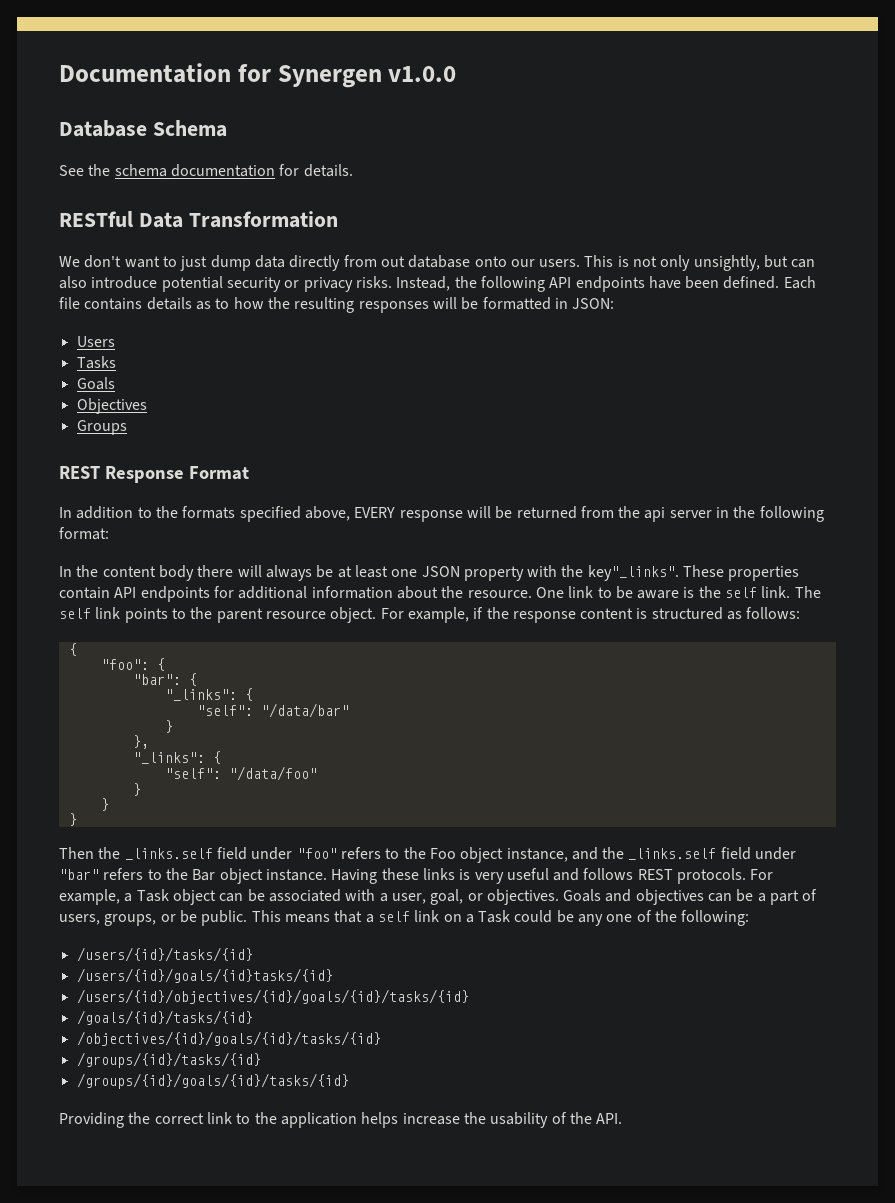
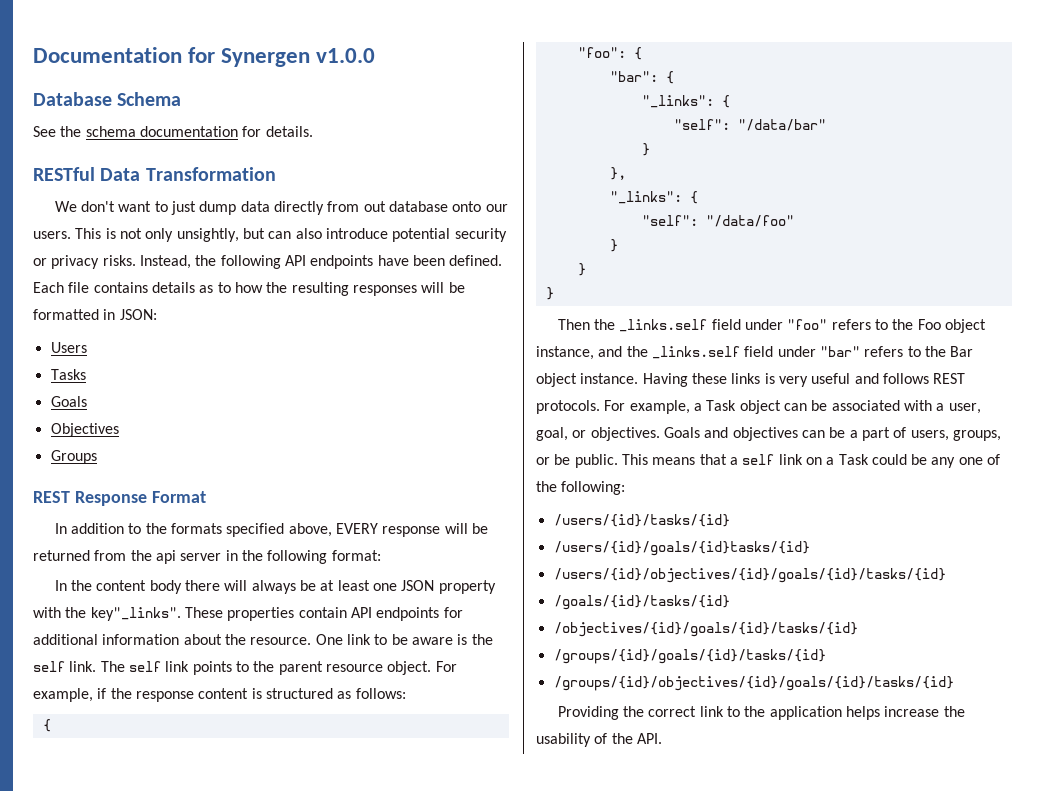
- /groups/{id}/tasks/{id}
  /groups/{id}/goals/{id}/tasks/{id}
+ /groups/{id}/objectives/{id}/goals/{id}/tasks/{id}

